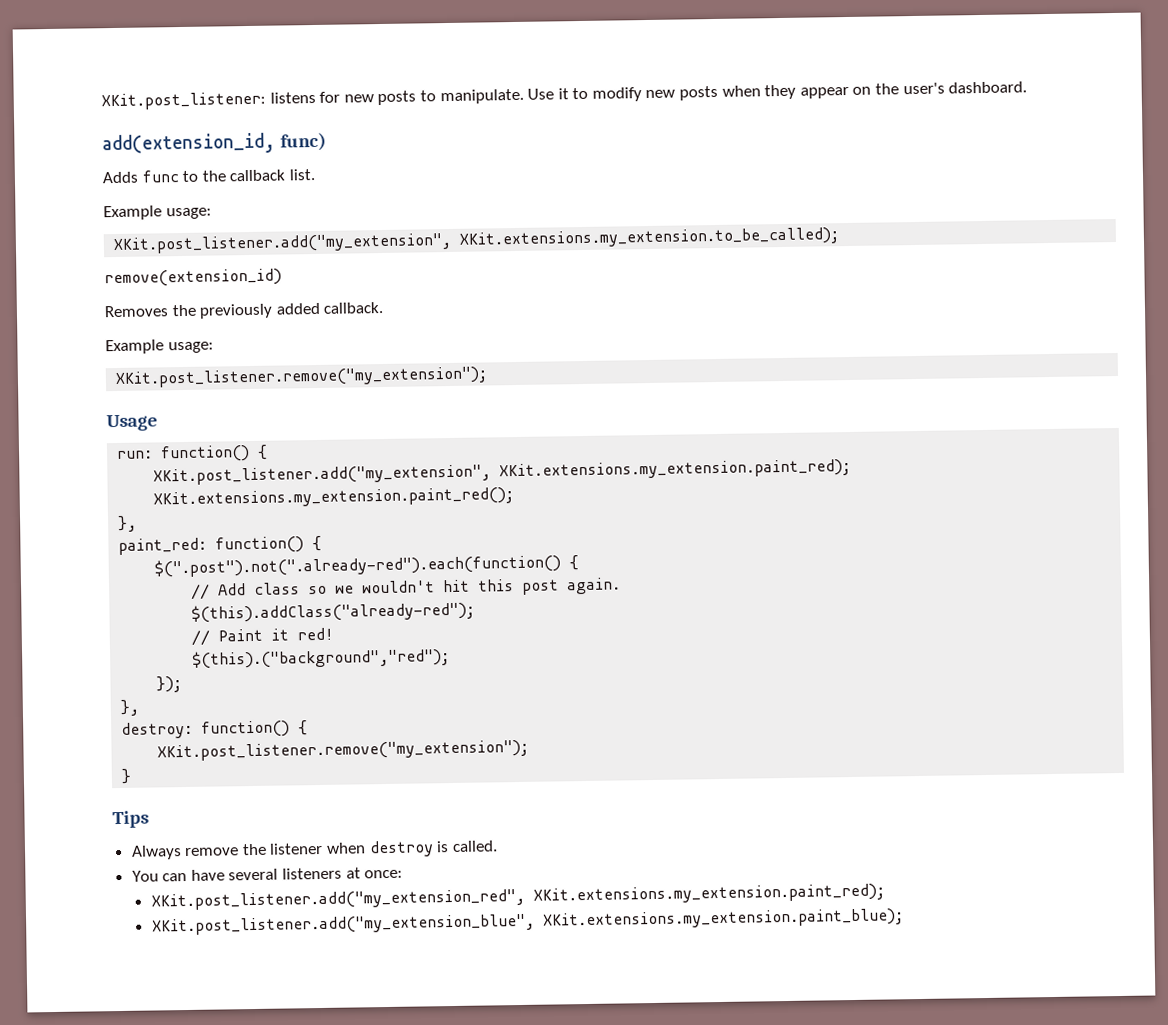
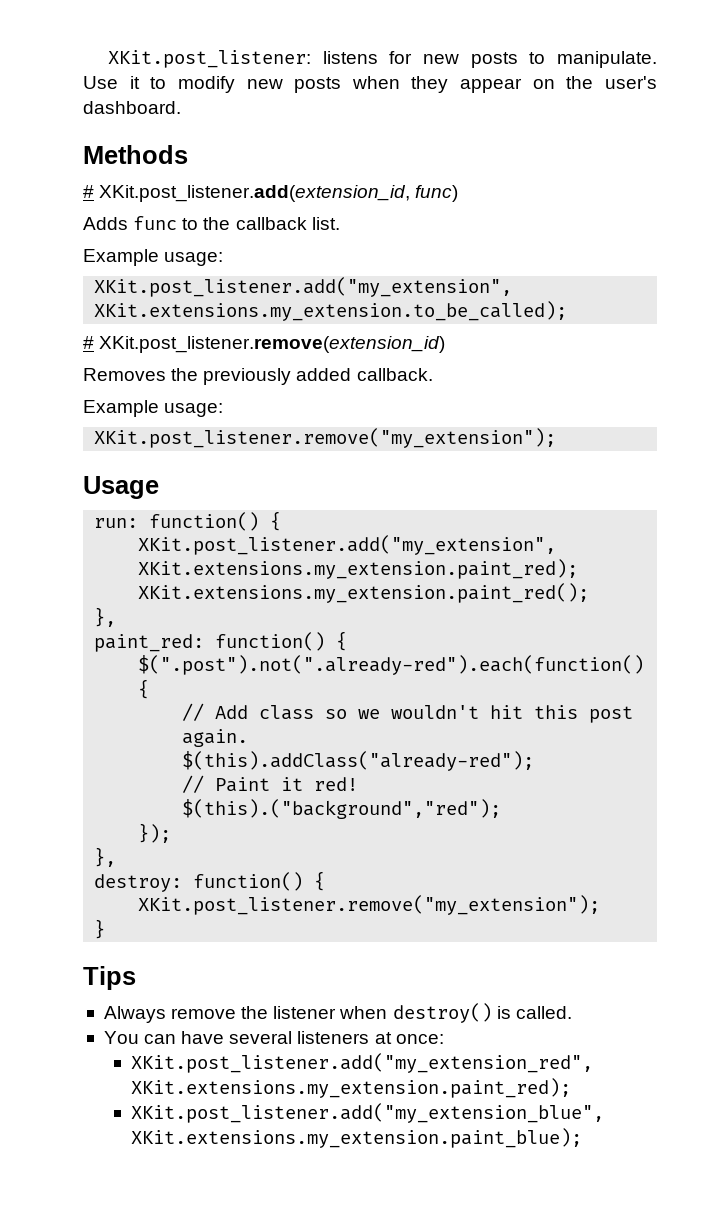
- add(extension_id, func)
+ Methods
+ # XKit.post_listener.add(extension_id, func)
- remove(extension_id)
+ # XKit.post_listener.remove(extension_id)
- Always remove the listener when destroy is called.
+ Always remove the listener when destroy() is called.

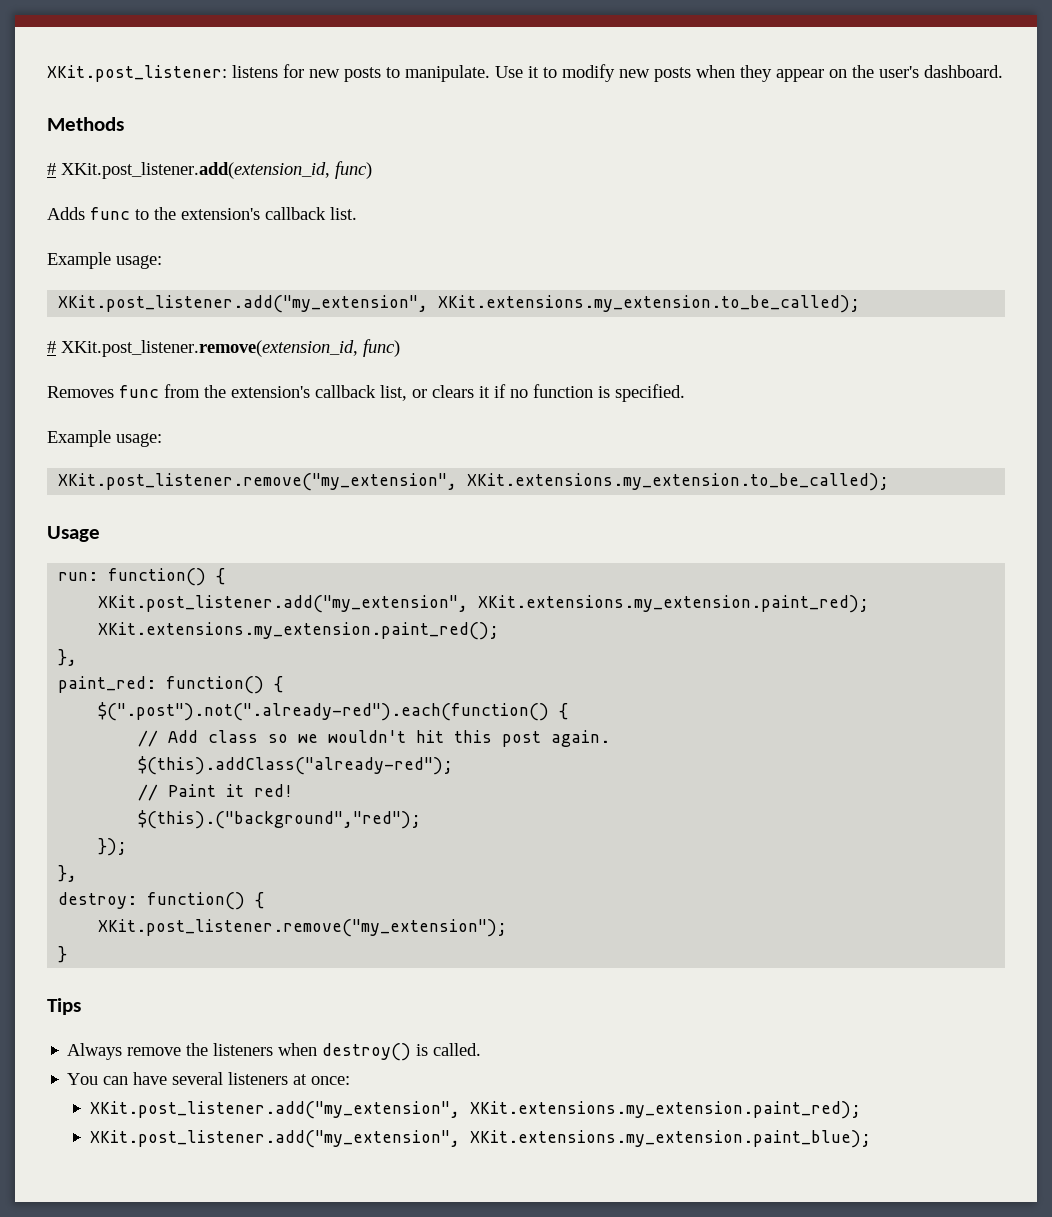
- Adds func to the callback list.
+ Adds func to the extension's callback list.
- # XKit.post_listener.remove(extension_id)
+ # XKit.post_listener.remove(extension_id, func)
- Removes the previously added callback.
+ Removes func from the extension's callback list, or clears it if no function is specified.
  Example usage:
- XKit.post_listener.remove("my_extension");
+ XKit.post_listener.remove("my_extension", XKit.extensions.my_extension.to_be_called);
- Always remove the listener when destroy() is called.
+ Always remove the listeners when destroy() is called.
  You can have several listeners at once:
- XKit.post_listener.add("my_extension_red", XKit.extensions.my_extension.paint_red);
- XKit.post_listener.add("my_extension_blue", XKit.extensions.my_extension.paint_blue);
+ XKit.post_listener.add("my_extension", XKit.extensions.my_extension.paint_red);
+ XKit.post_listener.add("my_extension", XKit.extensions.my_extension.paint_blue);

